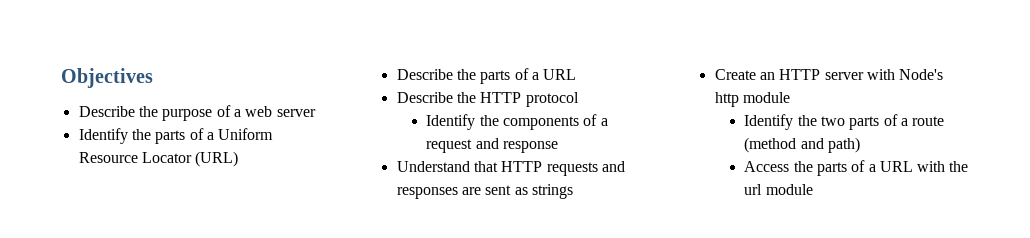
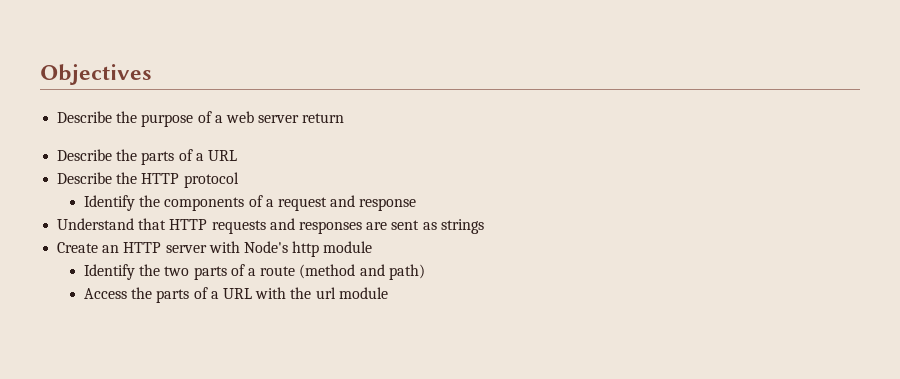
- Describe the purpose of a web server
- Identify the parts of a Uniform Resource Locator (URL)
+ Describe the purpose of a web server return

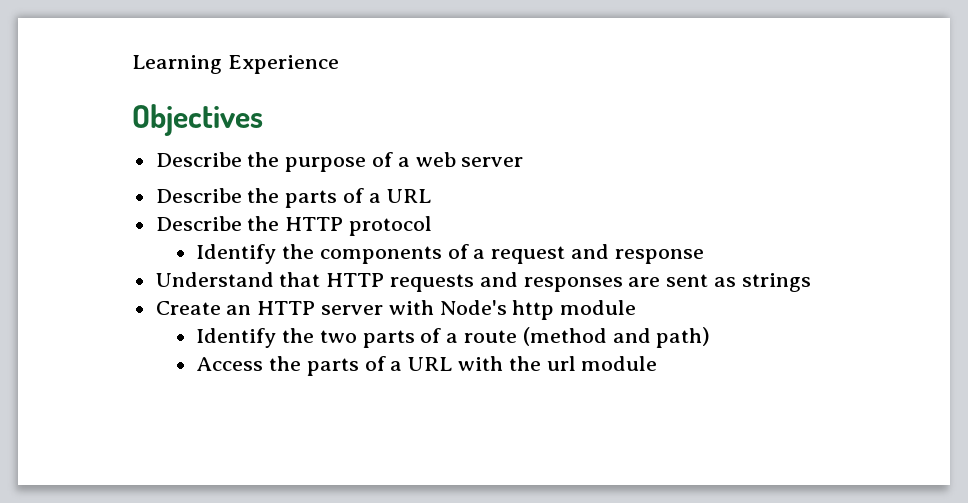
+ Learning Experience
- Describe the purpose of a web server return
+ Describe the purpose of a web server

